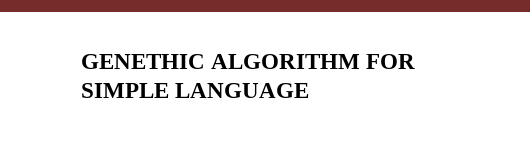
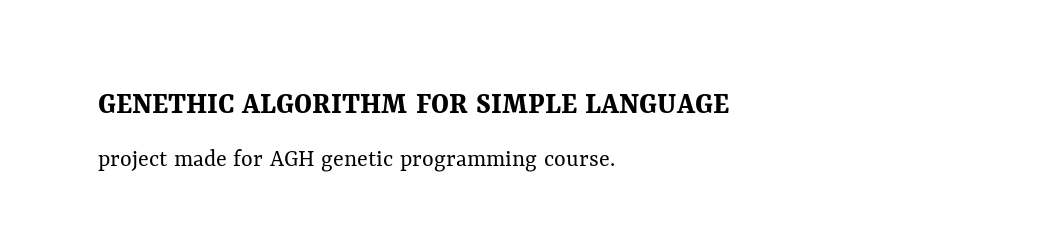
+ project made for AGH genetic programming course.

